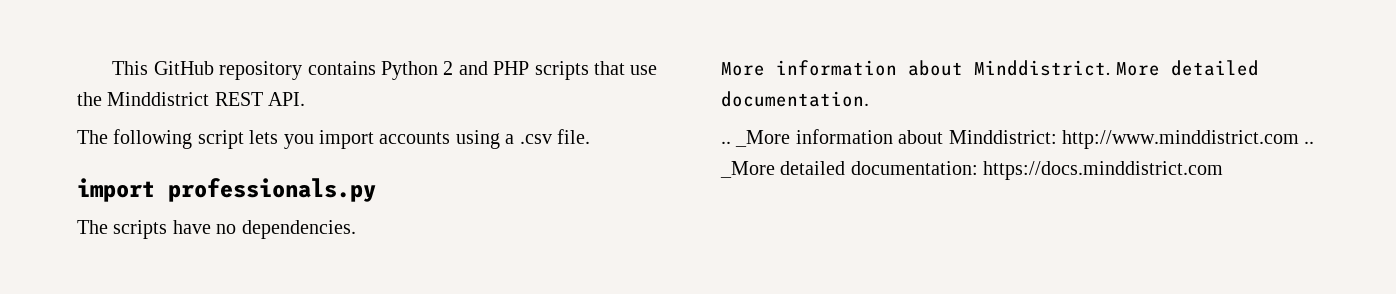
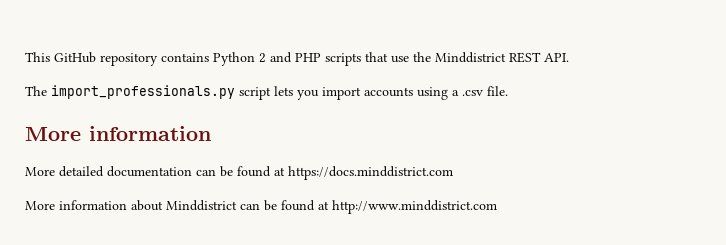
- The following script lets you import accounts using a .csv file.
- import professionals.py
- The scripts have no dependencies.
- More information about Minddistrict. More detailed documentation.
- .. _More information about Minddistrict: http://www.minddistrict.com .. _More detailed documentation: https://docs.minddistrict.com
+ The import_professionals.py script lets you import accounts using a .csv file.
+ More information
+ More detailed documentation can be found at https://docs.minddistrict.com
+ More information about Minddistrict can be found at http://www.minddistrict.com

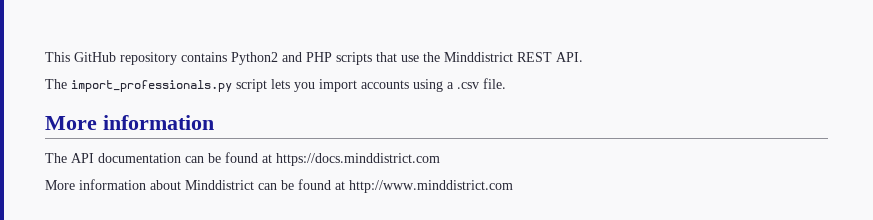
- This GitHub repository contains Python 2 and PHP scripts that use the Minddistrict REST API.
+ This GitHub repository contains Python2 and PHP scripts that use the Minddistrict REST API.
- More detailed documentation can be found at https://docs.minddistrict.com
+ The API documentation can be found at https://docs.minddistrict.com

